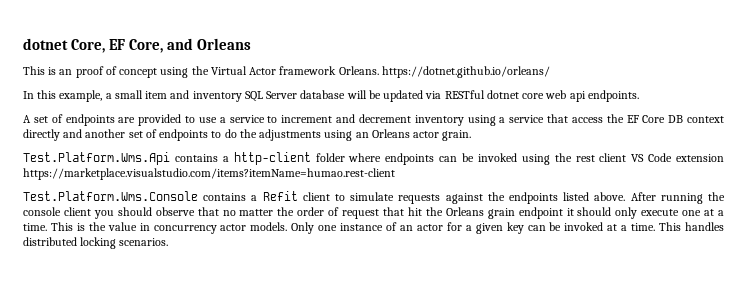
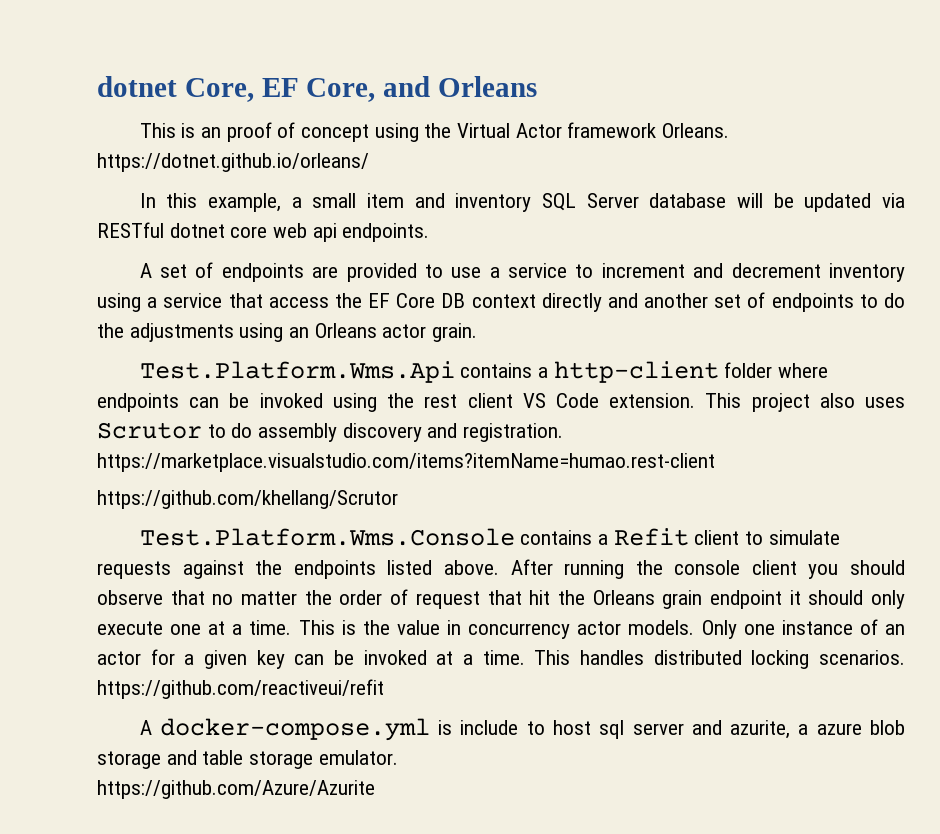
- Test.Platform.Wms.Api contains a http-client folder where endpoints can be invoked using the rest client VS Code extension https://marketplace.visualstudio.com/items?itemName=humao.rest-client
+ Test.Platform.Wms.Api contains a http-client folder where endpoints can be invoked using the rest client VS Code extension. This project also uses Scrutor to do assembly discovery and registration. https://marketplace.visualstudio.com/items?itemName=humao.rest-client
+ https://github.com/khellang/Scrutor
- This handles distributed locking scenarios.
+ This handles distributed locking scenarios. https://github.com/reactiveui/refit
+ A docker-compose.yml is include to host sql server and azurite, a azure blob storage and table storage emulator.
+ https://github.com/Azure/Azurite

